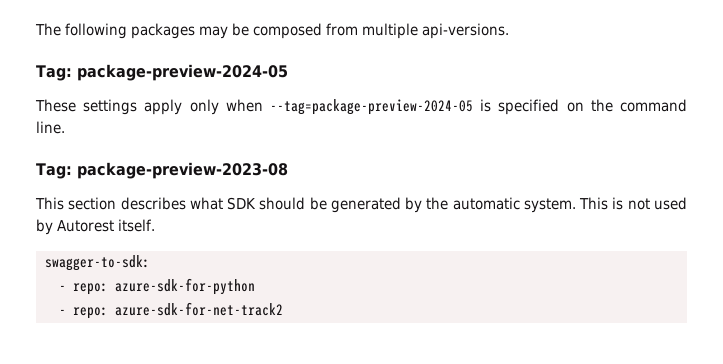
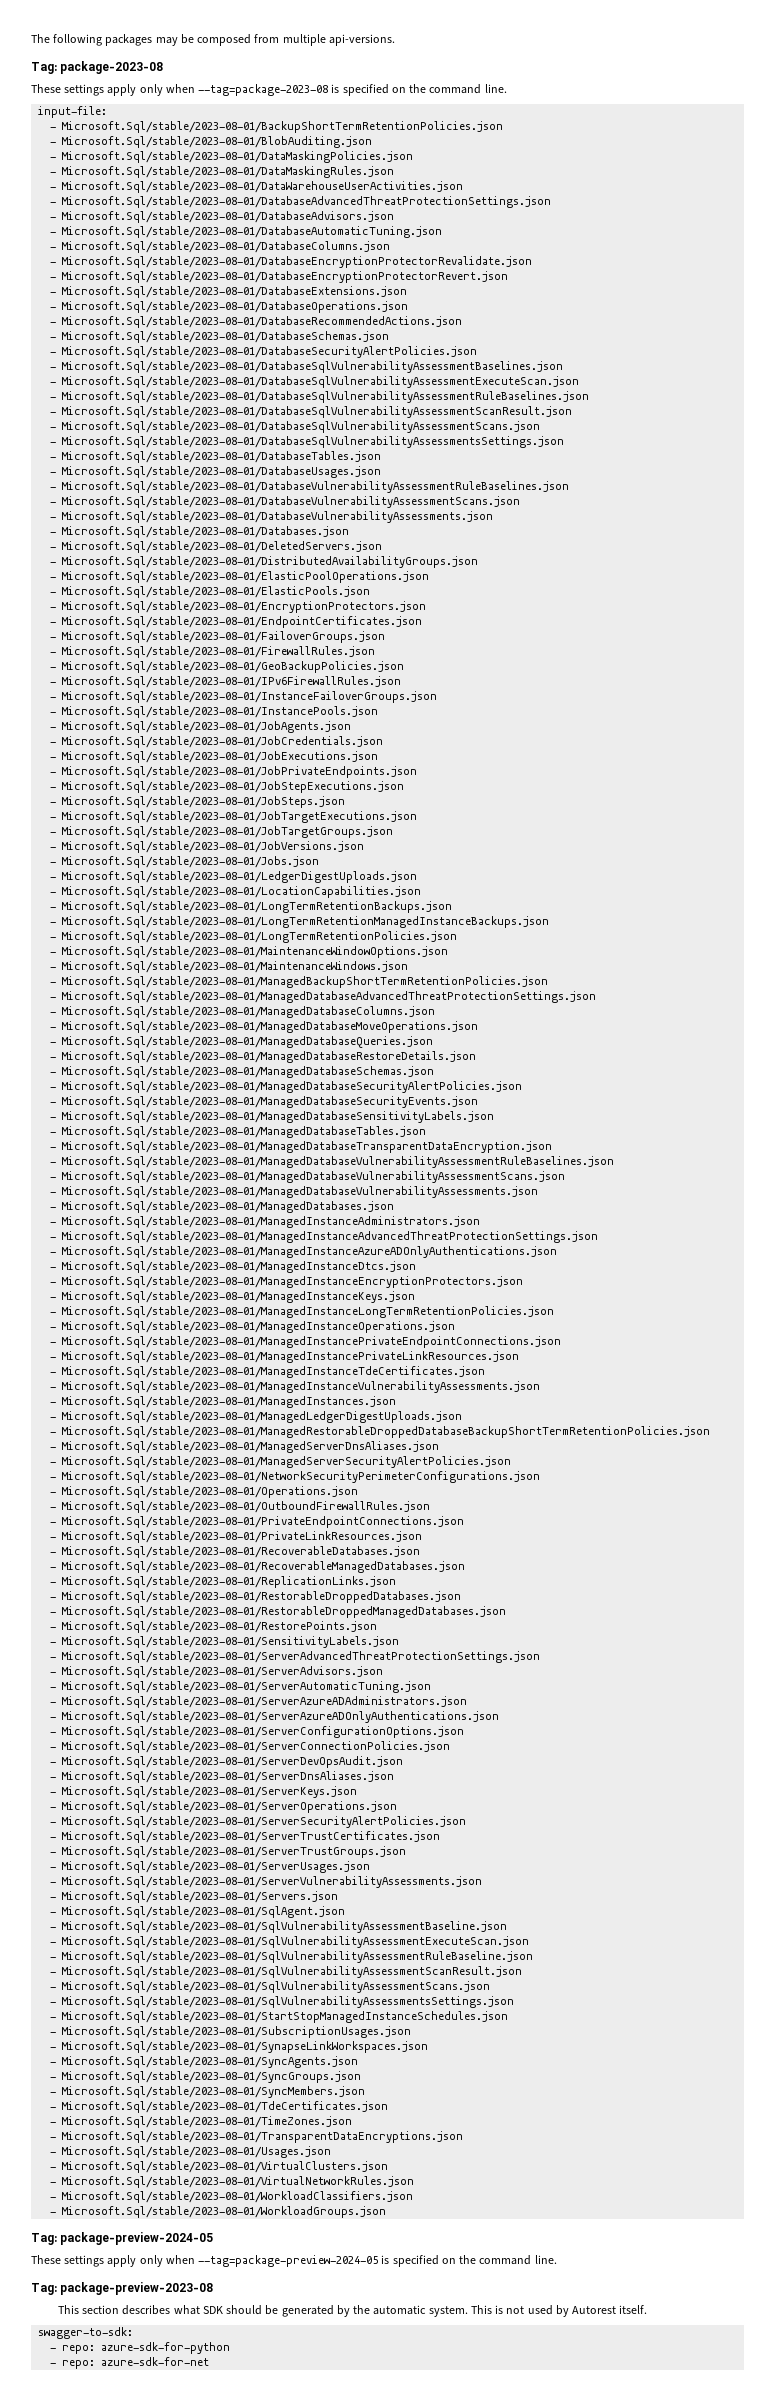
+ Tag: package-2023-08
+ These settings apply only when --tag=package-2023-08 is specified on the command line.
+ input-file:
+ - Microsoft.Sql/stable/2023-08-01/BackupShortTermRetentionPolicies.json
+ - Microsoft.Sql/stable/2023-08-01/BlobAuditing.json
+ - Microsoft.Sql/stable/2023-08-01/DataMaskingPolicies.json
+ - Microsoft.Sql/stable/2023-08-01/DataMaskingRules.json
+ - Microsoft.Sql/stable/2023-08-01/DataWarehouseUserActivities.json
+ - Microsoft.Sql/stable/2023-08-01/DatabaseAdvancedThreatProtectionSettings.json
+ - Microsoft.Sql/stable/2023-08-01/DatabaseAdvisors.json
+ - Microsoft.Sql/stable/2023-08-01/DatabaseAutomaticTuning.json
+ - Microsoft.Sql/stable/2023-08-01/DatabaseColumns.json
+ - Microsoft.Sql/stable/2023-08-01/DatabaseEncryptionProtectorRevalidate.json
+ - Microsoft.Sql/stable/2023-08-01/DatabaseEncryptionProtectorRevert.json
+ - Microsoft.Sql/stable/2023-08-01/DatabaseExtensions.json
+ - Microsoft.Sql/stable/2023-08-01/DatabaseOperations.json
+ - Microsoft.Sql/stable/2023-08-01/DatabaseRecommendedActions.json
+ - Microsoft.Sql/stable/2023-08-01/DatabaseSchemas.json
+ - Microsoft.Sql/stable/2023-08-01/DatabaseSecurityAlertPolicies.json
+ - Microsoft.Sql/stable/2023-08-01/DatabaseSqlVulnerabilityAssessmentBaselines.json
+ - Microsoft.Sql/stable/2023-08-01/DatabaseSqlVulnerabilityAssessmentExecuteScan.json
+ - Microsoft.Sql/stable/2023-08-01/DatabaseSqlVulnerabilityAssessmentRuleBaselines.json
+ - Microsoft.Sql/stable/2023-08-01/DatabaseSqlVulnerabilityAssessmentScanResult.json
+ - Microsoft.Sql/stable/2023-08-01/DatabaseSqlVulnerabilityAssessmentScans.json
+ - Microsoft.Sql/stable/2023-08-01/DatabaseSqlVulnerabilityAssessmentsSettings.json
+ - Microsoft.Sql/stable/2023-08-01/DatabaseTables.json
+ - Microsoft.Sql/stable/2023-08-01/DatabaseUsages.json
+ - Microsoft.Sql/stable/2023-08-01/DatabaseVulnerabilityAssessmentRuleBaselines.json
+ - Microsoft.Sql/stable/2023-08-01/DatabaseVulnerabilityAssessmentScans.json
+ - Microsoft.Sql/stable/2023-08-01/DatabaseVulnerabilityAssessments.json
+ - Microsoft.Sql/stable/2023-08-01/Databases.json
+ - Microsoft.Sql/stable/2023-08-01/DeletedServers.json
+ - Microsoft.Sql/stable/2023-08-01/DistributedAvailabilityGroups.json
+ - Microsoft.Sql/stable/2023-08-01/ElasticPoolOperations.json
+ - Microsoft.Sql/stable/2023-08-01/ElasticPools.json
+ - Microsoft.Sql/stable/2023-08-01/EncryptionProtectors.json
+ - Microsoft.Sql/stable/2023-08-01/EndpointCertificates.json
+ - Microsoft.Sql/stable/2023-08-01/FailoverGroups.json
+ - Microsoft.Sql/stable/2023-08-01/FirewallRules.json
+ - Microsoft.Sql/stable/2023-08-01/GeoBackupPolicies.json
+ - Microsoft.Sql/stable/2023-08-01/IPv6FirewallRules.json
+ - Microsoft.Sql/stable/2023-08-01/InstanceFailoverGroups.json
+ - Microsoft.Sql/stable/2023-08-01/InstancePools.json
+ - Microsoft.Sql/stable/2023-08-01/JobAgents.json
+ - Microsoft.Sql/stable/2023-08-01/JobCredentials.json
+ - Microsoft.Sql/stable/2023-08-01/JobExecutions.json
+ - Microsoft.Sql/stable/2023-08-01/JobPrivateEndpoints.json
+ - Microsoft.Sql/stable/2023-08-01/JobStepExecutions.json
+ - Microsoft.Sql/stable/2023-08-01/JobSteps.json
+ - Microsoft.Sql/stable/2023-08-01/JobTargetExecutions.json
+ - Microsoft.Sql/stable/2023-08-01/JobTargetGroups.json
+ - Microsoft.Sql/stable/2023-08-01/JobVersions.json
+ - Microsoft.Sql/stable/2023-08-01/Jobs.json
+ - Microsoft.Sql/stable/2023-08-01/LedgerDigestUploads.json
+ - Microsoft.Sql/stable/2023-08-01/LocationCapabilities.json
+ - Microsoft.Sql/stable/2023-08-01/LongTermRetentionBackups.json
+ - Microsoft.Sql/stable/2023-08-01/LongTermRetentionManagedInstanceBackups.json
+ - Microsoft.Sql/stable/2023-08-01/LongTermRetentionPolicies.json
+ - Microsoft.Sql/stable/2023-08-01/MaintenanceWindowOptions.json
+ - Microsoft.Sql/stable/2023-08-01/MaintenanceWindows.json
+ - Microsoft.Sql/stable/2023-08-01/ManagedBackupShortTermRetentionPolicies.json
+ - Microsoft.Sql/stable/2023-08-01/ManagedDatabaseAdvancedThreatProtectionSettings.json
+ - Microsoft.Sql/stable/2023-08-01/ManagedDatabaseColumns.json
+ - Microsoft.Sql/stable/2023-08-01/ManagedDatabaseMoveOperations.json
+ - Microsoft.Sql/stable/2023-08-01/ManagedDatabaseQueries.json
+ - Microsoft.Sql/stable/2023-08-01/ManagedDatabaseRestoreDetails.json
+ - Microsoft.Sql/stable/2023-08-01/ManagedDatabaseSchemas.json
+ - Microsoft.Sql/stable/2023-08-01/ManagedDatabaseSecurityAlertPolicies.json
+ - Microsoft.Sql/stable/2023-08-01/ManagedDatabaseSecurityEvents.json
+ - Microsoft.Sql/stable/2023-08-01/ManagedDatabaseSensitivityLabels.json
+ - Microsoft.Sql/stable/2023-08-01/ManagedDatabaseTables.json
+ - Microsoft.Sql/stable/2023-08-01/ManagedDatabaseTransparentDataEncryption.json
+ - Microsoft.Sql/stable/2023-08-01/ManagedDatabaseVulnerabilityAssessmentRuleBaselines.json
+ - Microsoft.Sql/stable/2023-08-01/ManagedDatabaseVulnerabilityAssessmentScans.json
+ - Microsoft.Sql/stable/2023-08-01/ManagedDatabaseVulnerabilityAssessments.json
+ - Microsoft.Sql/stable/2023-08-01/ManagedDatabases.json
+ - Microsoft.Sql/stable/2023-08-01/ManagedInstanceAdministrators.json
+ - Microsoft.Sql/stable/2023-08-01/ManagedInstanceAdvancedThreatProtectionSettings.json
+ - Microsoft.Sql/stable/2023-08-01/ManagedInstanceAzureADOnlyAuthentications.json
+ - Microsoft.Sql/stable/2023-08-01/ManagedInstanceDtcs.json
+ - Microsoft.Sql/stable/2023-08-01/ManagedInstanceEncryptionProtectors.json
+ - Microsoft.Sql/stable/2023-08-01/ManagedInstanceKeys.json
+ - Microsoft.Sql/stable/2023-08-01/ManagedInstanceLongTermRetentionPolicies.json
+ - Microsoft.Sql/stable/2023-08-01/ManagedInstanceOperations.json
+ - Microsoft.Sql/stable/2023-08-01/ManagedInstancePrivateEndpointConnections.json
+ - Microsoft.Sql/stable/2023-08-01/ManagedInstancePrivateLinkResources.json
+ - Microsoft.Sql/stable/2023-08-01/ManagedInstanceTdeCertificates.json
+ - Microsoft.Sql/stable/2023-08-01/ManagedInstanceVulnerabilityAssessments.json
+ - Microsoft.Sql/stable/2023-08-01/ManagedInstances.json
+ - Microsoft.Sql/stable/2023-08-01/ManagedLedgerDigestUploads.json
+ - Microsoft.Sql/stable/2023-08-01/ManagedRestorableDroppedDatabaseBackupShortTermRetentionPolicies.json
+ - Microsoft.Sql/stable/2023-08-01/ManagedServerDnsAliases.json
+ - Microsoft.Sql/stable/2023-08-01/ManagedServerSecurityAlertPolicies.json
+ - Microsoft.Sql/stable/2023-08-01/NetworkSecurityPerimeterConfigurations.json
+ - Microsoft.Sql/stable/2023-08-01/Operations.json
+ - Microsoft.Sql/stable/2023-08-01/OutboundFirewallRules.json
+ - Microsoft.Sql/stable/2023-08-01/PrivateEndpointConnections.json
+ - Microsoft.Sql/stable/2023-08-01/PrivateLinkResources.json
+ - Microsoft.Sql/stable/2023-08-01/RecoverableDatabases.json
+ - Microsoft.Sql/stable/2023-08-01/RecoverableManagedDatabases.json
+ - Microsoft.Sql/stable/2023-08-01/ReplicationLinks.json
+ - Microsoft.Sql/stable/2023-08-01/RestorableDroppedDatabases.json
+ - Microsoft.Sql/stable/2023-08-01/RestorableDroppedManagedDatabases.json
+ - Microsoft.Sql/stable/2023-08-01/RestorePoints.json
+ - Microsoft.Sql/stable/2023-08-01/SensitivityLabels.json
+ - Microsoft.Sql/stable/2023-08-01/ServerAdvancedThreatProtectionSettings.json
+ - Microsoft.Sql/stable/2023-08-01/ServerAdvisors.json
+ - Microsoft.Sql/stable/2023-08-01/ServerAutomaticTuning.json
+ - Microsoft.Sql/stable/2023-08-01/ServerAzureADAdministrators.json
+ - Microsoft.Sql/stable/2023-08-01/ServerAzureADOnlyAuthentications.json
+ - Microsoft.Sql/stable/2023-08-01/ServerConfigurationOptions.json
+ - Microsoft.Sql/stable/2023-08-01/ServerConnectionPolicies.json
+ - Microsoft.Sql/stable/2023-08-01/ServerDevOpsAudit.json
+ - Microsoft.Sql/stable/2023-08-01/ServerDnsAliases.json
+ - Microsoft.Sql/stable/2023-08-01/ServerKeys.json
+ - Microsoft.Sql/stable/2023-08-01/ServerOperations.json
+ - Microsoft.Sql/stable/2023-08-01/ServerSecurityAlertPolicies.json
+ - Microsoft.Sql/stable/2023-08-01/ServerTrustCertificates.json
+ - Microsoft.Sql/stable/2023-08-01/ServerTrustGroups.json
+ - Microsoft.Sql/stable/2023-08-01/ServerUsages.json
+ - Microsoft.Sql/stable/2023-08-01/ServerVulnerabilityAssessments.json
+ - Microsoft.Sql/stable/2023-08-01/Servers.json
+ - Microsoft.Sql/stable/2023-08-01/SqlAgent.json
+ - Microsoft.Sql/stable/2023-08-01/SqlVulnerabilityAssessmentBaseline.json
+ - Microsoft.Sql/stable/2023-08-01/SqlVulnerabilityAssessmentExecuteScan.json
+ - Microsoft.Sql/stable/2023-08-01/SqlVulnerabilityAssessmentRuleBaseline.json
+ - Microsoft.Sql/stable/2023-08-01/SqlVulnerabilityAssessmentScanResult.json
+ - Microsoft.Sql/stable/2023-08-01/SqlVulnerabilityAssessmentScans.json
+ - Microsoft.Sql/stable/2023-08-01/SqlVulnerabilityAssessmentsSettings.json
+ - Microsoft.Sql/stable/2023-08-01/StartStopManagedInstanceSchedules.json
+ - Microsoft.Sql/stable/2023-08-01/SubscriptionUsages.json
+ - Microsoft.Sql/stable/2023-08-01/SynapseLinkWorkspaces.json
+ - Microsoft.Sql/stable/2023-08-01/SyncAgents.json
+ - Microsoft.Sql/stable/2023-08-01/SyncGroups.json
+ - Microsoft.Sql/stable/2023-08-01/SyncMembers.json
+ - Microsoft.Sql/stable/2023-08-01/TdeCertificates.json
+ - Microsoft.Sql/stable/2023-08-01/TimeZones.json
+ - Microsoft.Sql/stable/2023-08-01/TransparentDataEncryptions.json
+ - Microsoft.Sql/stable/2023-08-01/Usages.json
+ - Microsoft.Sql/stable/2023-08-01/VirtualClusters.json
+ - Microsoft.Sql/stable/2023-08-01/VirtualNetworkRules.json
+ - Microsoft.Sql/stable/2023-08-01/WorkloadClassifiers.json
+ - Microsoft.Sql/stable/2023-08-01/WorkloadGroups.json
- - repo: azure-sdk-for-net-track2
+ - repo: azure-sdk-for-net

